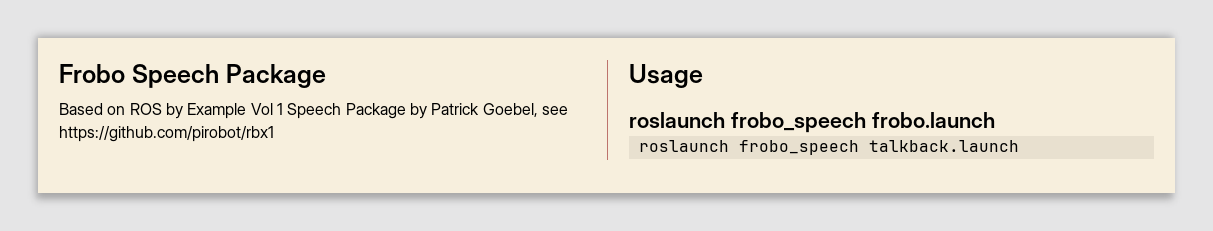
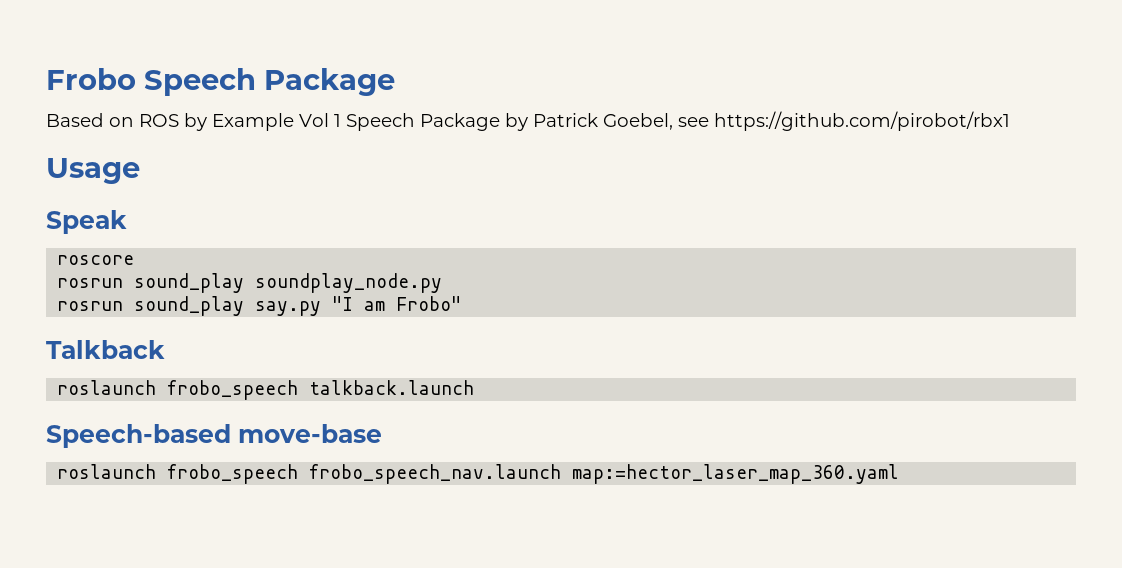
- roslaunch frobo_speech frobo.launch
+ Speak
+ roscore
+ rosrun sound_play soundplay_node.py
+ rosrun sound_play say.py "I am Frobo"
+ Talkback
  roslaunch frobo_speech talkback.launch
+ Speech-based move-base
+ roslaunch frobo_speech frobo_speech_nav.launch map:=hector_laser_map_360.yaml

